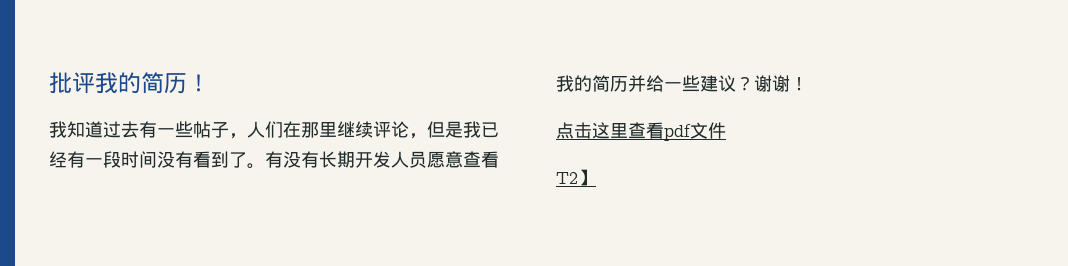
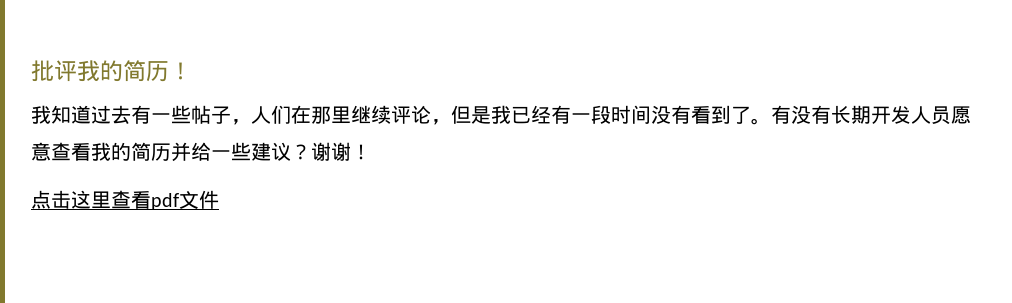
- T2】

